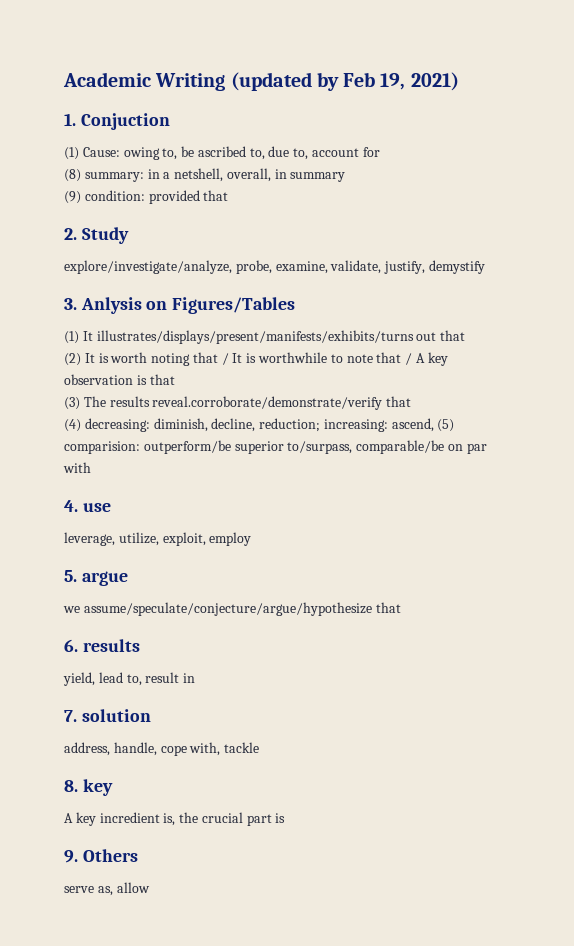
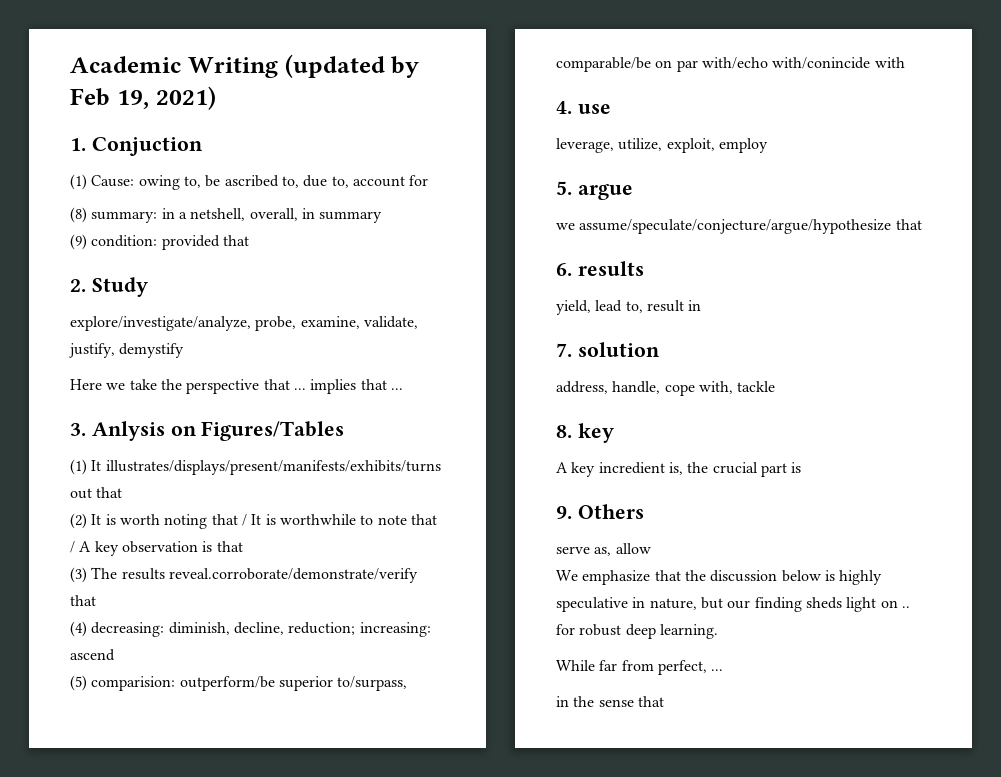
+ Here we take the perspective that ... implies that ...
- (4) decreasing: diminish, decline, reduction; increasing: ascend, (5) comparision: outperform/be superior to/surpass, comparable/be on par with
+ (4) decreasing: diminish, decline, reduction; increasing: ascend
+ (5) comparision: outperform/be superior to/surpass, comparable/be on par with/echo with/conincide with
+ We emphasize that the discussion below is highly speculative in nature, but our finding sheds light on .. for robust deep learning.
+ While far from perfect, ...
+ in the sense that

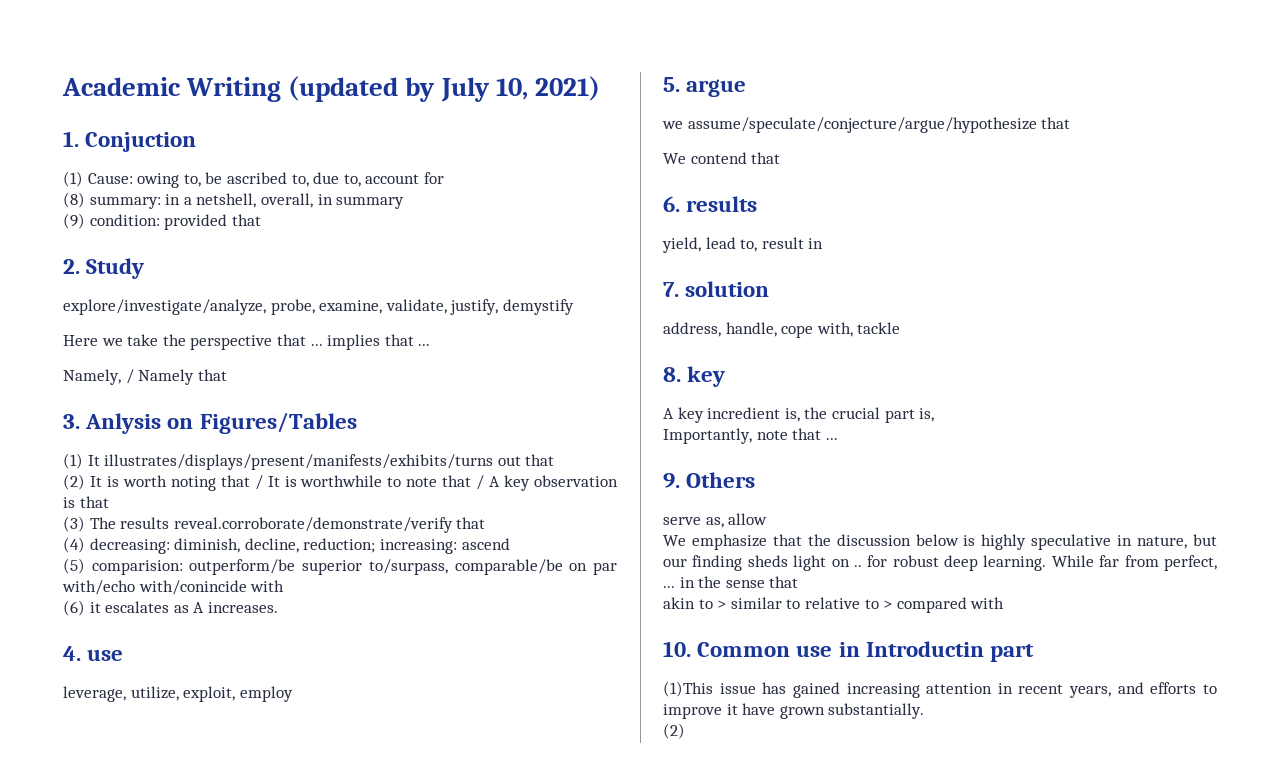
- Academic Writing (updated by Feb 19, 2021)
+ Academic Writing (updated by July 10, 2021)
+ Namely, / Namely that
+ (6) it escalates as A increases.
+ We contend that
- A key incredient is, the crucial part is
+ A key incredient is, the crucial part is,
+ Importantly, note that ...
- We emphasize that the discussion below is highly speculative in nature, but our finding sheds light on .. for robust deep learning.
- While far from perfect, ...
- in the sense that
+ We emphasize that the discussion below is highly speculative in nature, but our finding sheds light on .. for robust deep learning. While far from perfect, ... in the sense that
+ akin to > similar to relative to > compared with
+ 10. Common use in Introductin part
+ (1)This issue has gained increasing attention in recent years, and efforts to improve it have grown substantially.
+ (2)

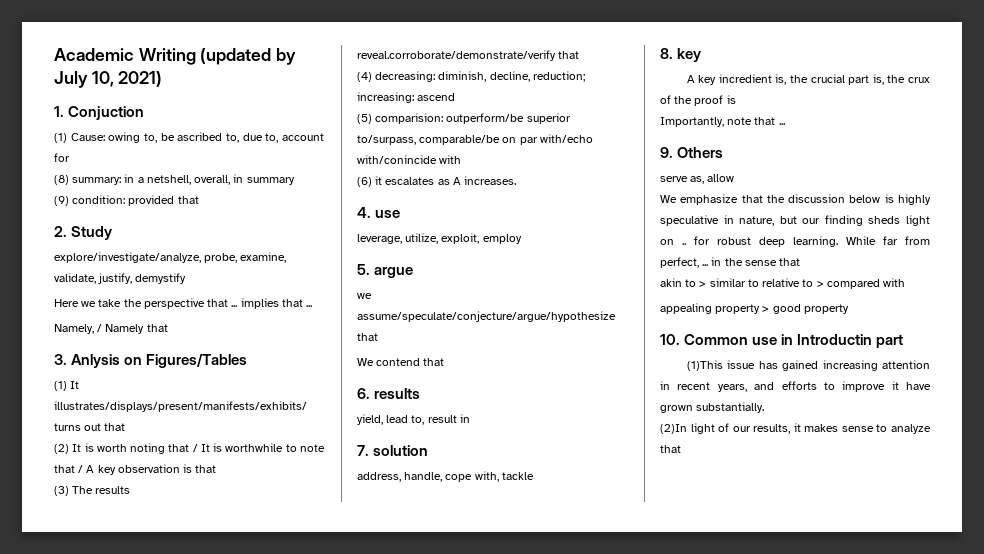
- A key incredient is, the crucial part is,
+ A key incredient is, the crucial part is, the crux of the proof is
+ appealing property > good property
  (1)This issue has gained increasing attention in recent years, and efforts to improve it have grown substantially.
- (2)
+ (2)In light of our results, it makes sense to analyze that

